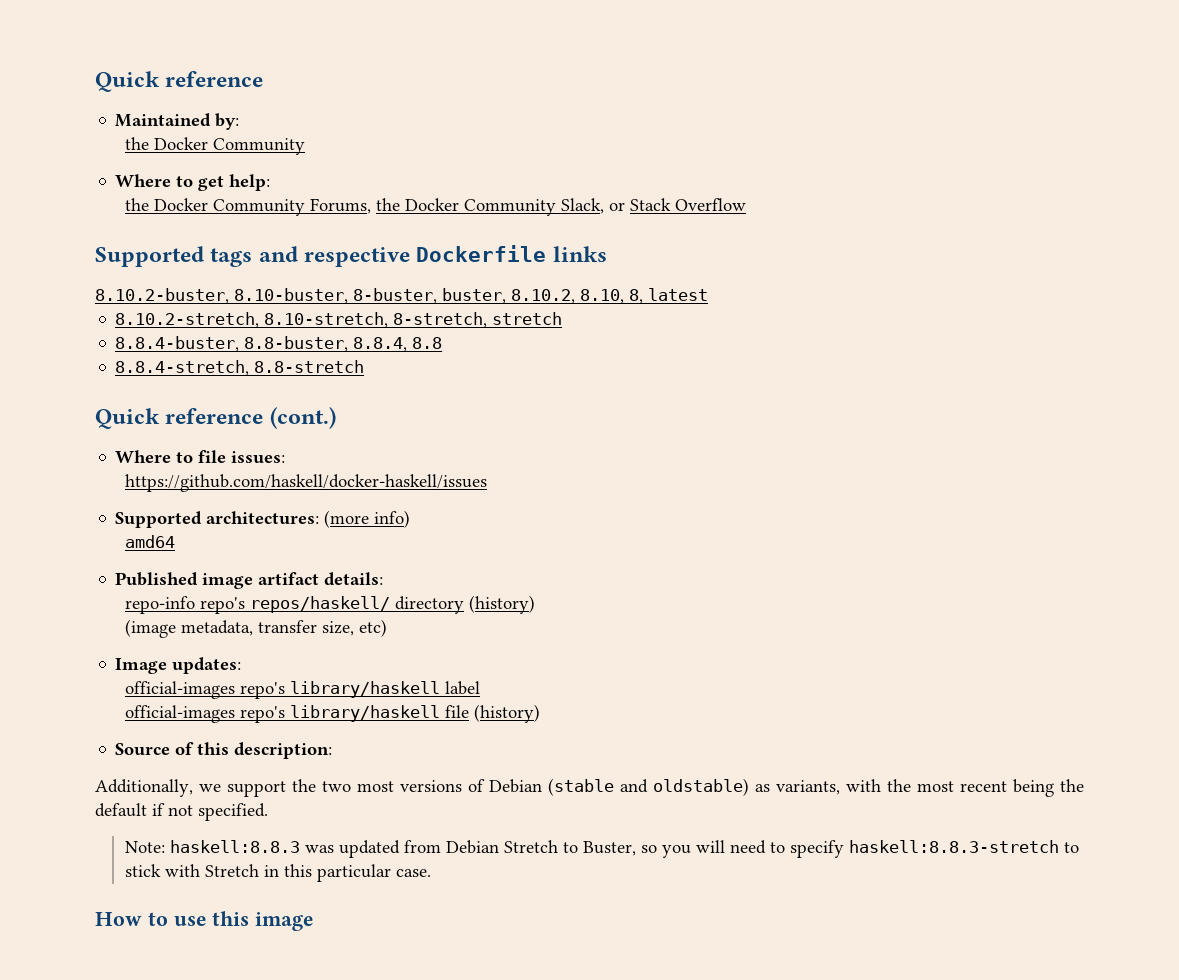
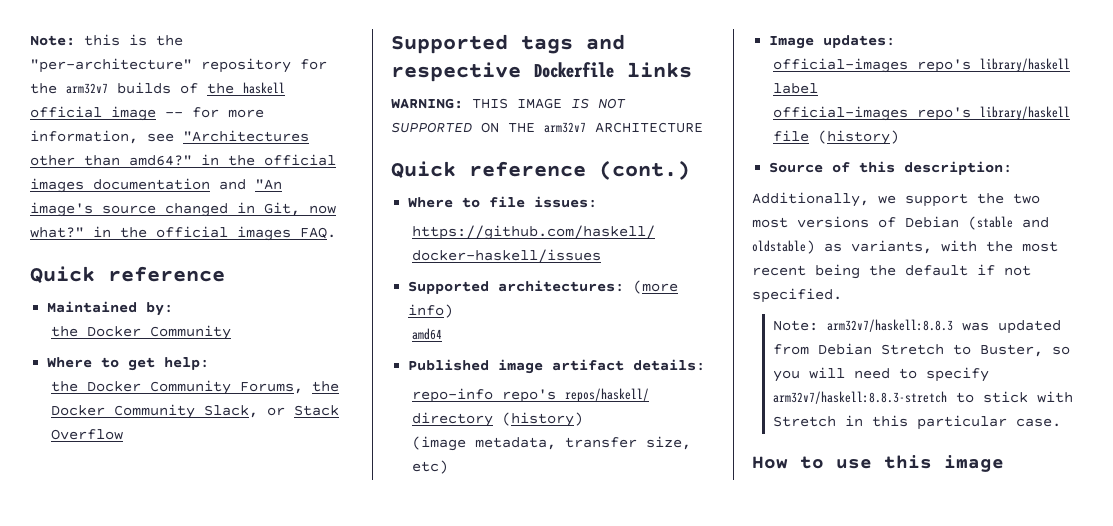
+ Note: this is the "per-architecture" repository for the arm32v7 builds of the haskell official image -- for more information, see "Architectures other than amd64?" in the official images documentation and "An image's source changed in Git, now what?" in the official images FAQ.
- 8.10.2-buster, 8.10-buster, 8-buster, buster, 8.10.2, 8.10, 8, latest
- 8.10.2-stretch, 8.10-stretch, 8-stretch, stretch
- 8.8.4-buster, 8.8-buster, 8.8.4, 8.8
- 8.8.4-stretch, 8.8-stretch
+ WARNING: THIS IMAGE IS NOT SUPPORTED ON THE arm32v7 ARCHITECTURE
- Note: haskell:8.8.3 was updated from Debian Stretch to Buster, so you will need to specify haskell:8.8.3-stretch to stick with Stretch in this particular case.
+ Note: arm32v7/haskell:8.8.3 was updated from Debian Stretch to Buster, so you will need to specify arm32v7/haskell:8.8.3-stretch to stick with Stretch in this particular case.

